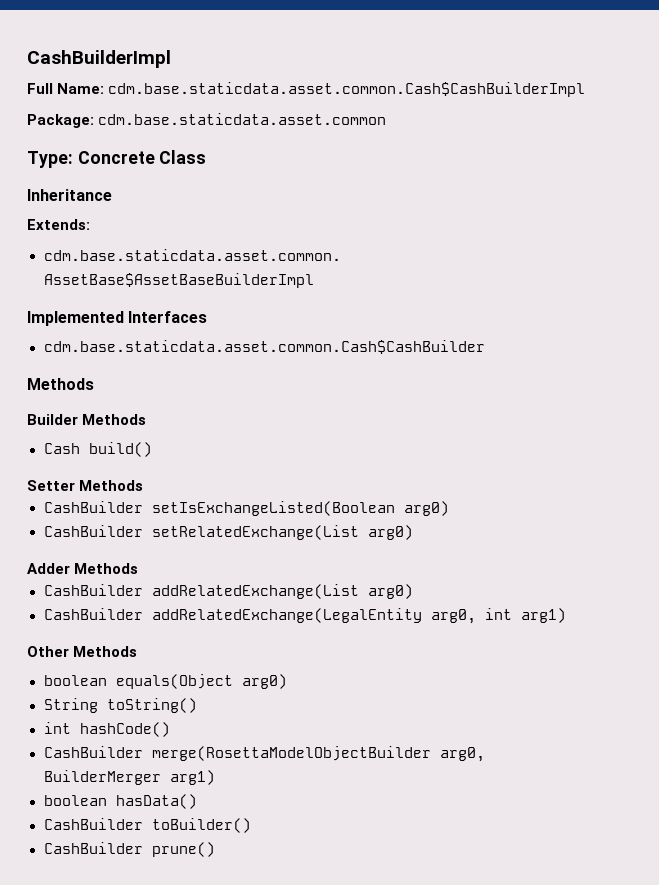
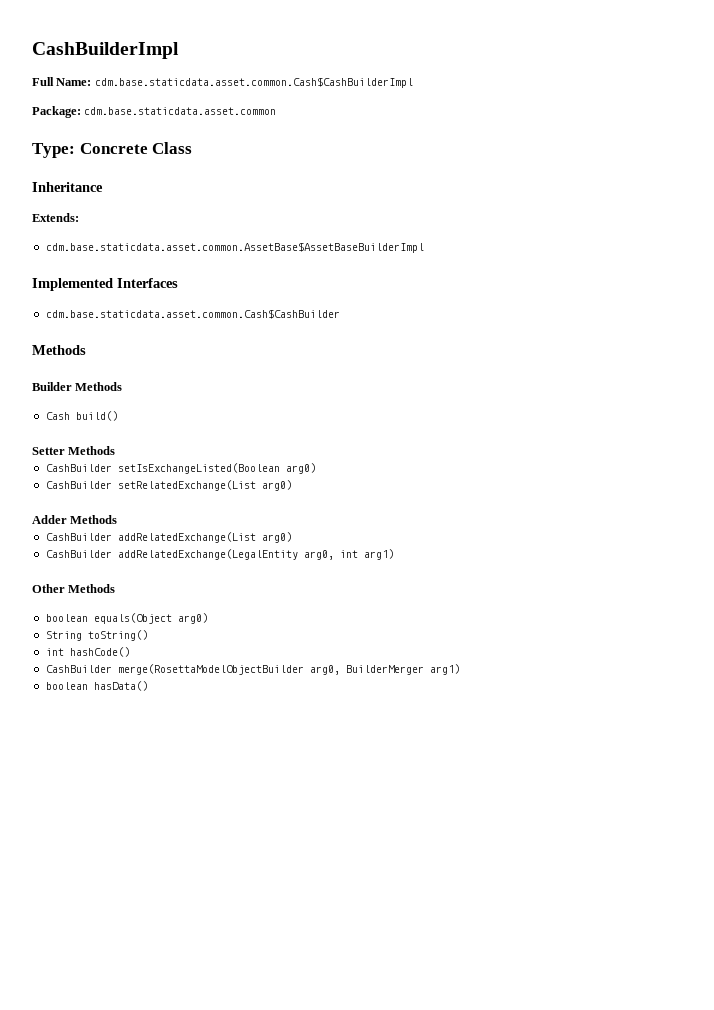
- CashBuilder toBuilder()
- CashBuilder prune()

